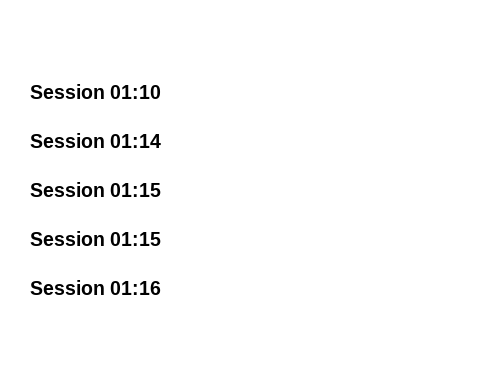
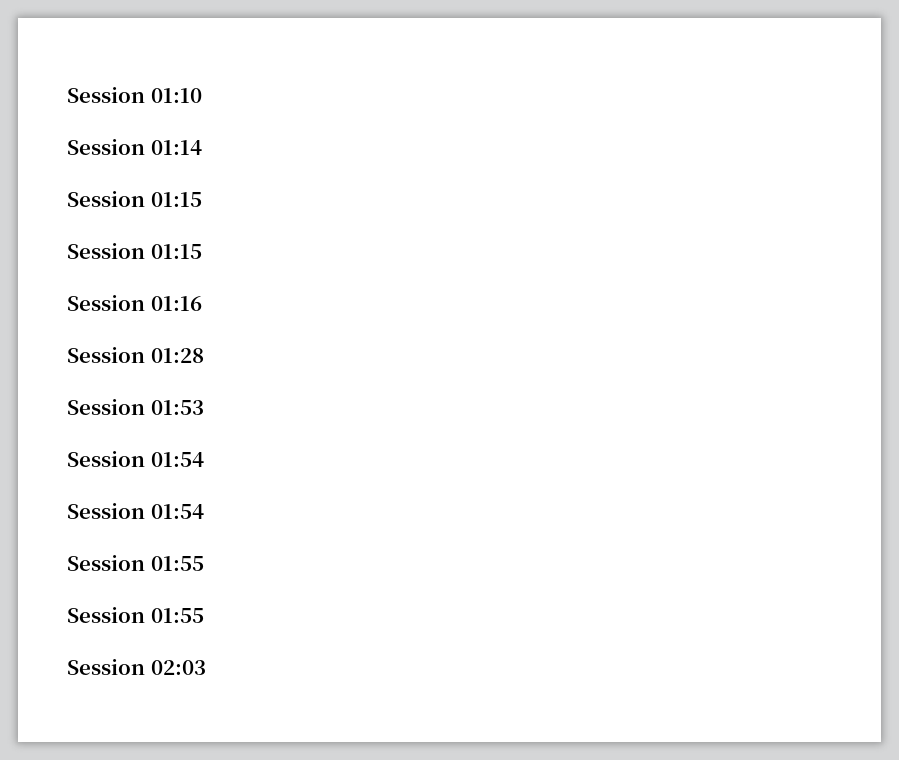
+ Session 01:28
+ Session 01:53
+ Session 01:54
+ Session 01:54
+ Session 01:55
+ Session 01:55
+ Session 02:03

